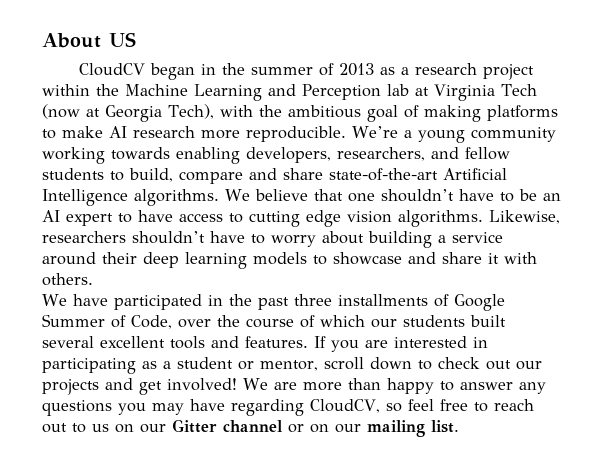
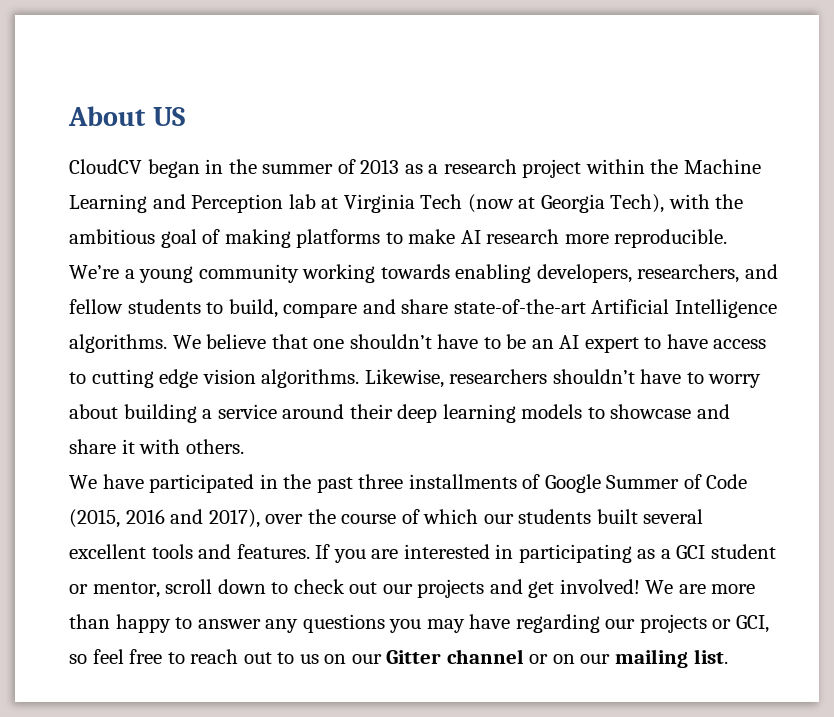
- We have participated in the past three installments of Google Summer of Code, over the course of which our students built several excellent tools and features.
+ We have participated in the past three installments of Google Summer of Code (2015, 2016 and 2017), over the course of which our students built several excellent tools and features.
- If you are interested in participating as a student or mentor, scroll down to check out our projects and get involved!
+ If you are interested in participating as a GCI student or mentor, scroll down to check out our projects and get involved!
- We are more than happy to answer any questions you may have regarding CloudCV, so feel free to reach out to us on our Gitter channel or on our mailing list.
+ We are more than happy to answer any questions you may have regarding our projects or GCI, so feel free to reach out to us on our Gitter channel or on our mailing list.

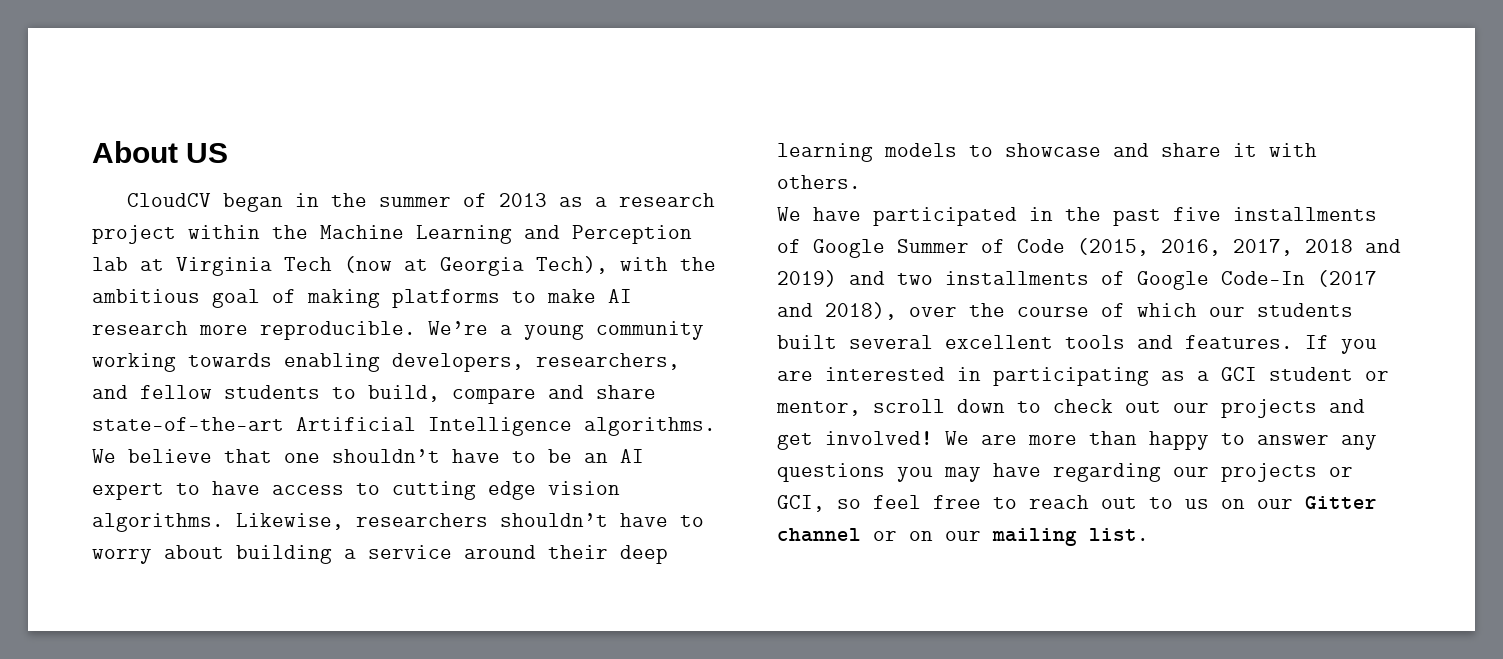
- We have participated in the past three installments of Google Summer of Code (2015, 2016 and 2017), over the course of which our students built several excellent tools and features.
+ We have participated in the past five installments of Google Summer of Code (2015, 2016, 2017, 2018 and 2019) and two installments of Google Code-In (2017 and 2018), over the course of which our students built several excellent tools and features.

